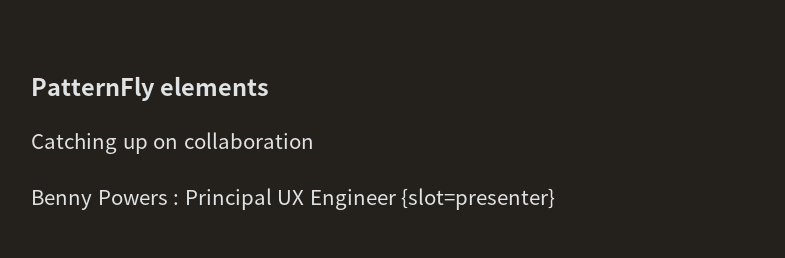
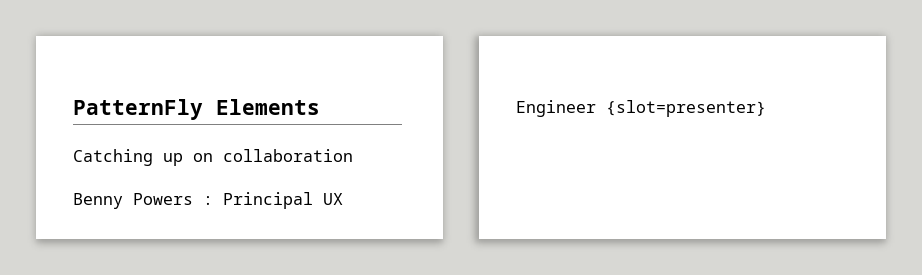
- PatternFly elements
+ PatternFly Elements

